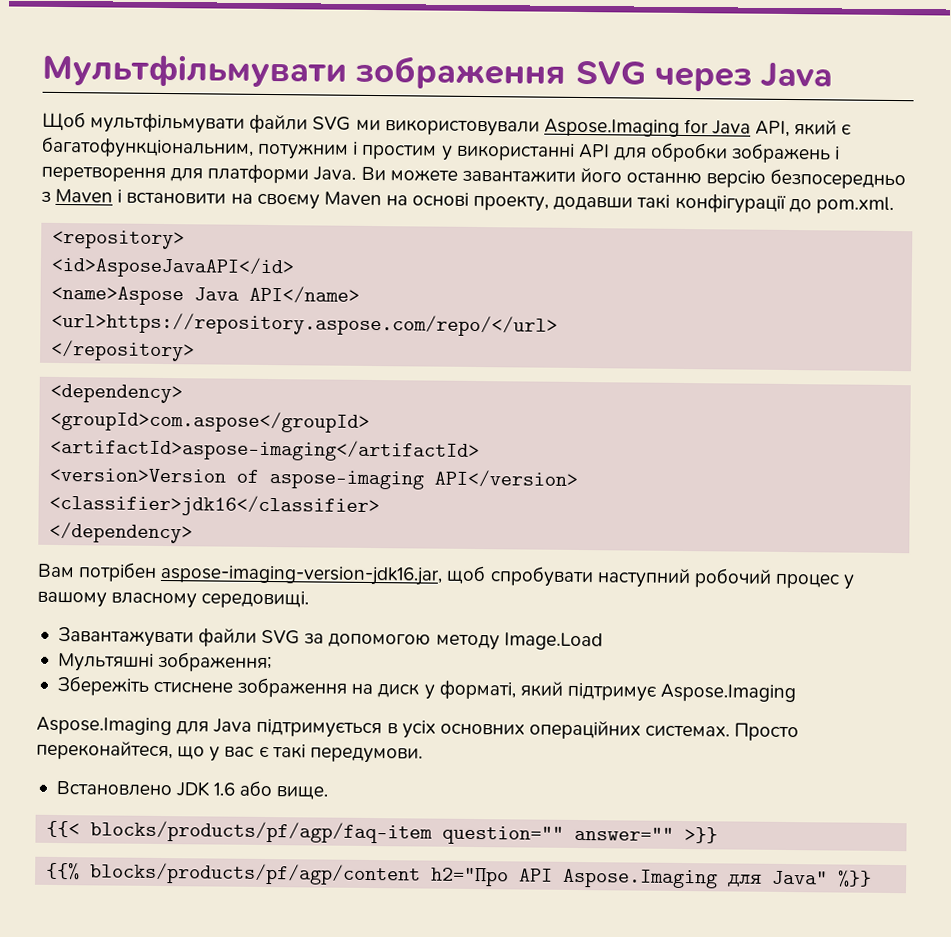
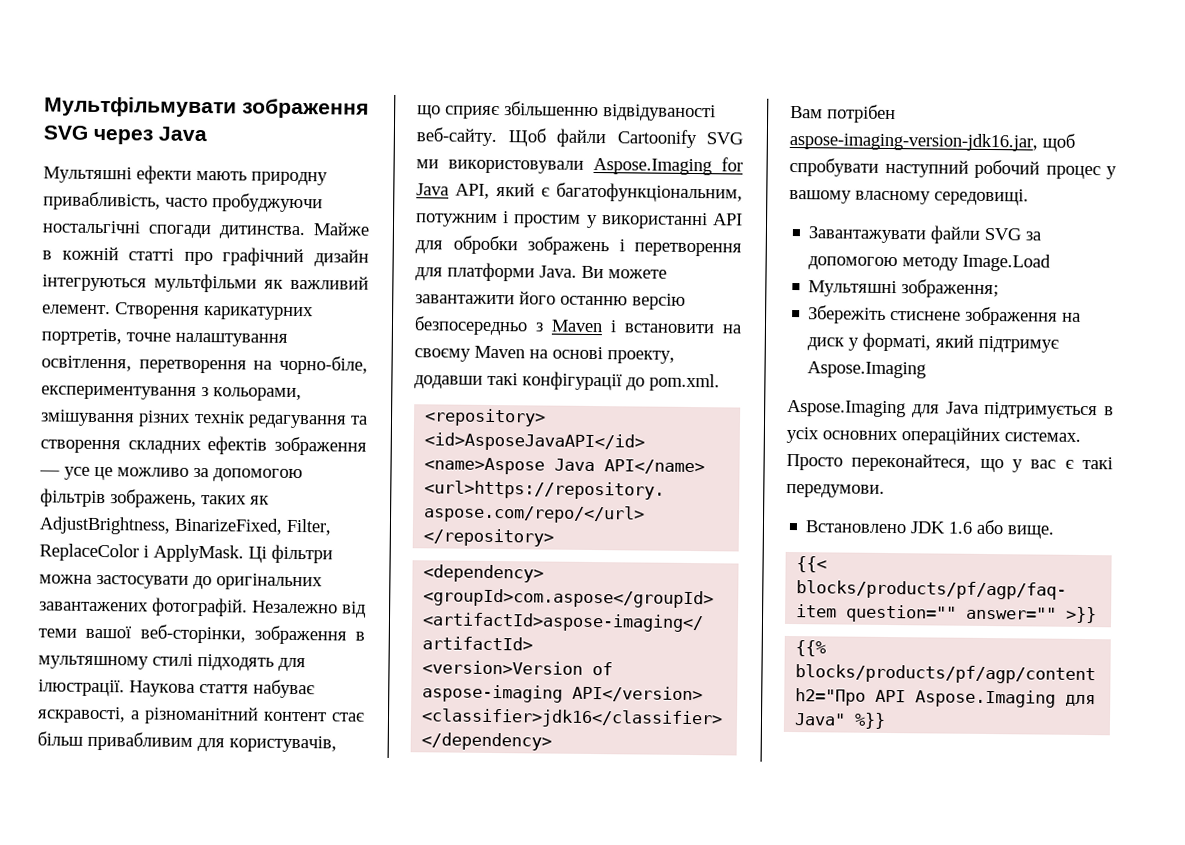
- Щоб мультфільмувати файли SVG ми використовували Aspose.Imaging for Java API, який є багатофункціональним, потужним і простим у використанні API для обробки зображень і перетворення для платформи Java.
+ Мультяшні ефекти мають природну привабливість, часто пробуджуючи ностальгічні спогади дитинства. Майже в кожній статті про графічний дизайн інтегруються мультфільми як важливий елемент. Створення карикатурних портретів, точне налаштування освітлення, перетворення на чорно-біле, експериментування з кольорами, змішування різних технік редагування та створення складних ефектів зображення — усе це можливо за допомогою фільтрів зображень, таких як AdjustBrightness, BinarizeFixed, Filter, ReplaceColor і ApplyMask. Ці фільтри можна застосувати до оригінальних завантажених фотографій. Незалежно від теми вашої веб-сторінки, зображення в мультяшному стилі підходять для ілюстрації. Наукова стаття набуває яскравості, а різноманітний контент стає більш привабливим для користувачів, що сприяє збільшенню відвідуваності веб-сайту. Щоб файли Cartoonify SVG ми використовували Aspose.Imaging for Java API, який є багатофункціональним, потужним і простим у використанні API для обробки зображень і перетворення для платформи Java.

